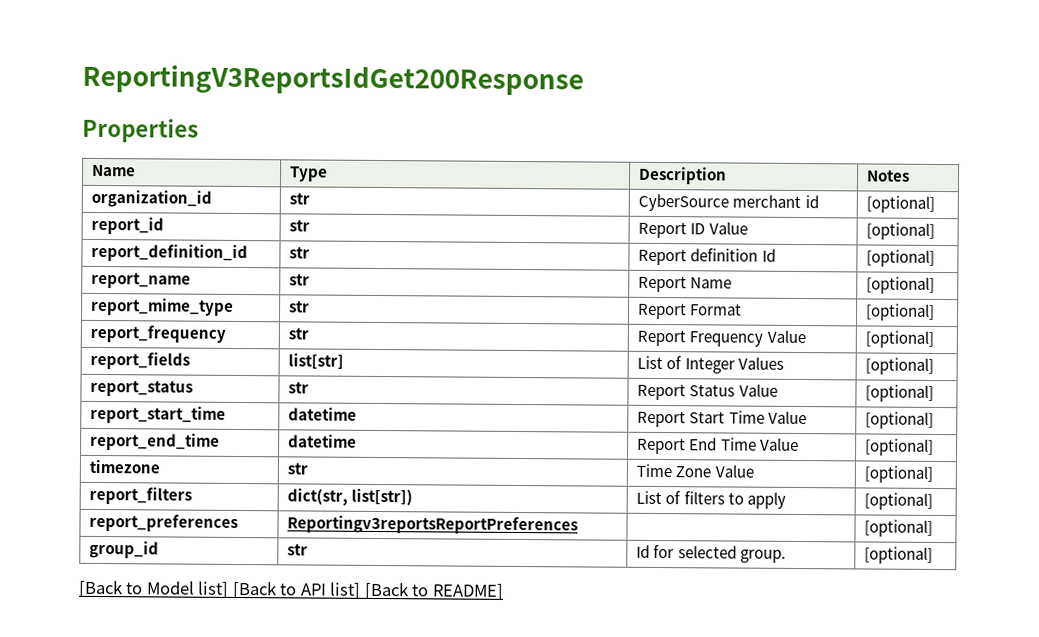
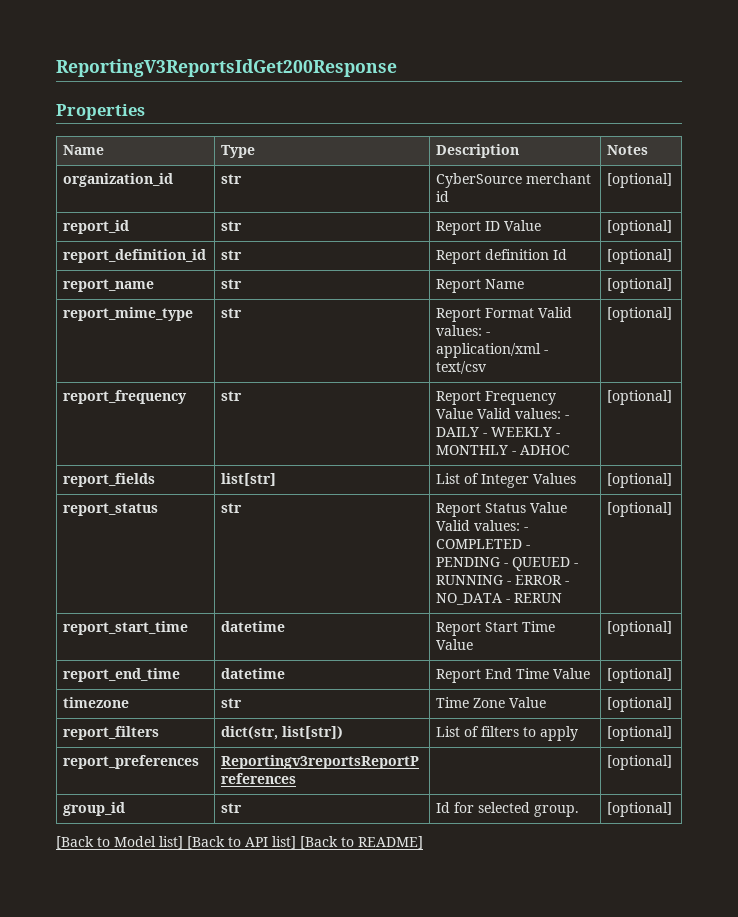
- report_mime_type | str | Report Format | [optional]
+ report_mime_type | str | Report Format Valid values: - application/xml - text/csv | [optional]
- report_frequency | str | Report Frequency Value | [optional]
+ report_frequency | str | Report Frequency Value Valid values: - DAILY - WEEKLY - MONTHLY - ADHOC | [optional]
- report_status | str | Report Status Value | [optional]
+ report_status | str | Report Status Value Valid values: - COMPLETED - PENDING - QUEUED - RUNNING - ERROR - NO_DATA - RERUN | [optional]

